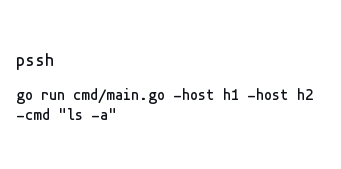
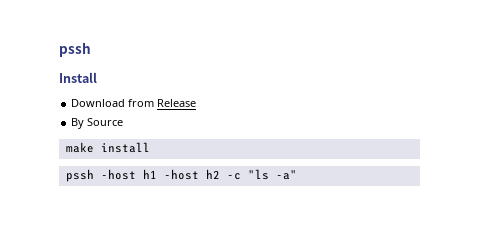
- go run cmd/main.go -host h1 -host h2 -cmd "ls -a"
+ Install
+ Download from Release
+ By Source
+ make install
+ pssh -host h1 -host h2 -c "ls -a"

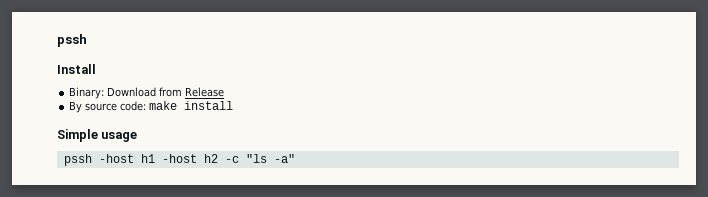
- Download from Release
+ Binary: Download from Release
- By Source
- make install
+ By source code: make install
+ Simple usage

